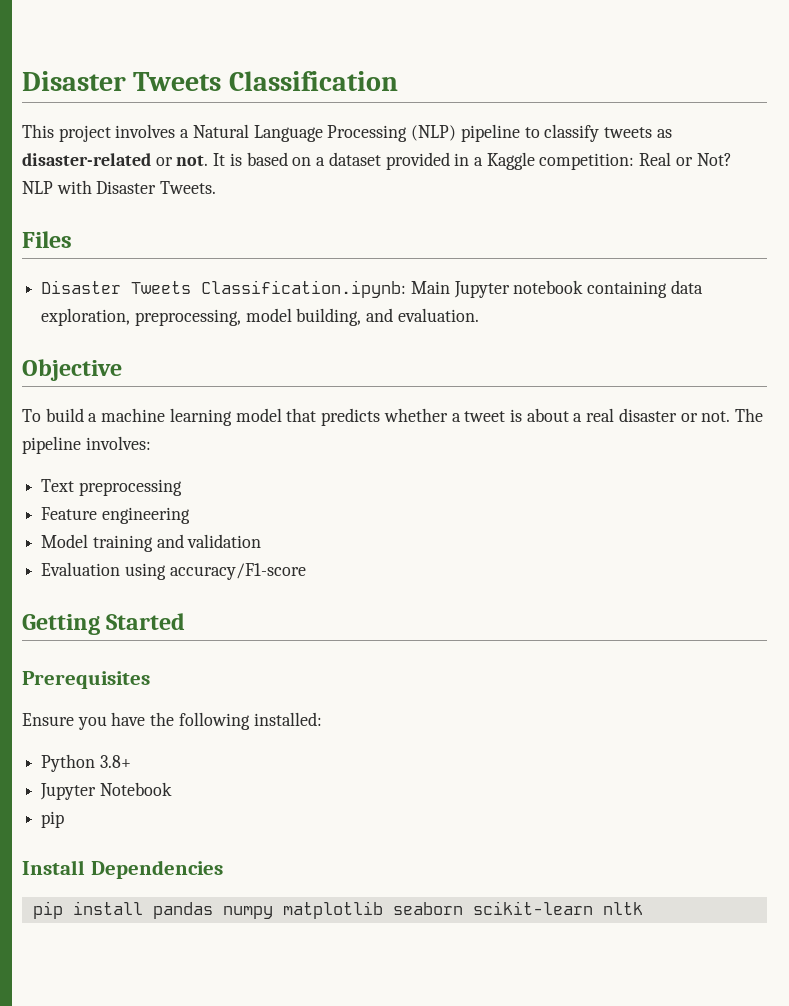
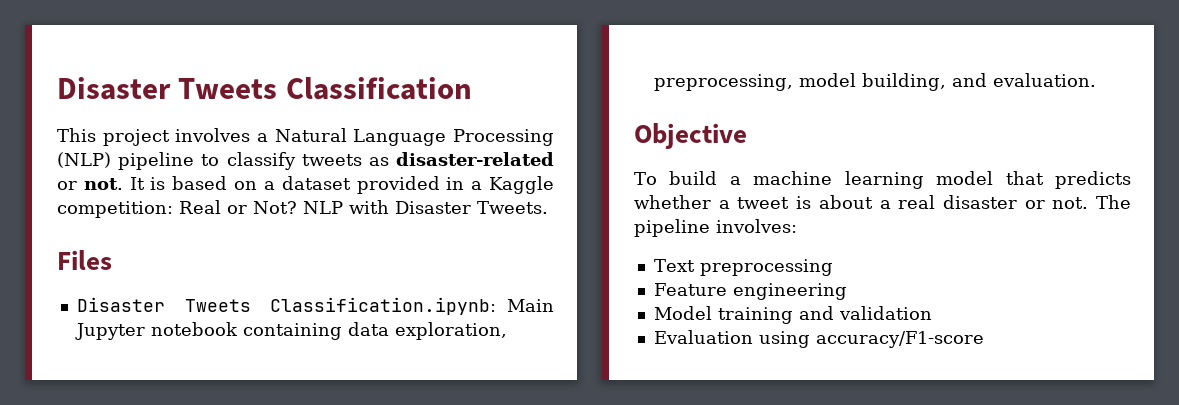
- Getting Started
- Prerequisites
- Ensure you have the following installed:
- Python 3.8+
- Jupyter Notebook
- pip
- Install Dependencies
- pip install pandas numpy matplotlib seaborn scikit-learn nltk

